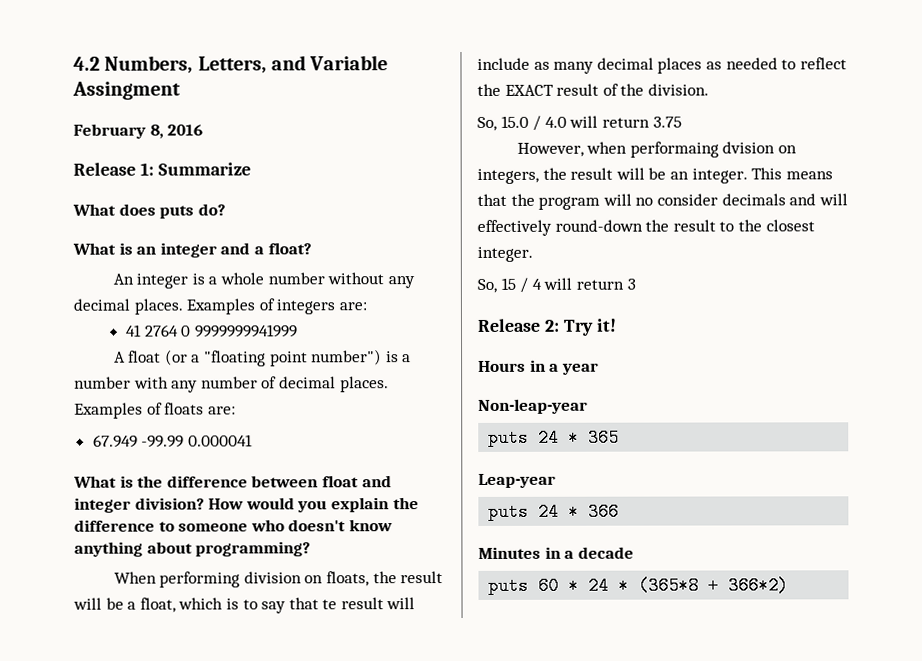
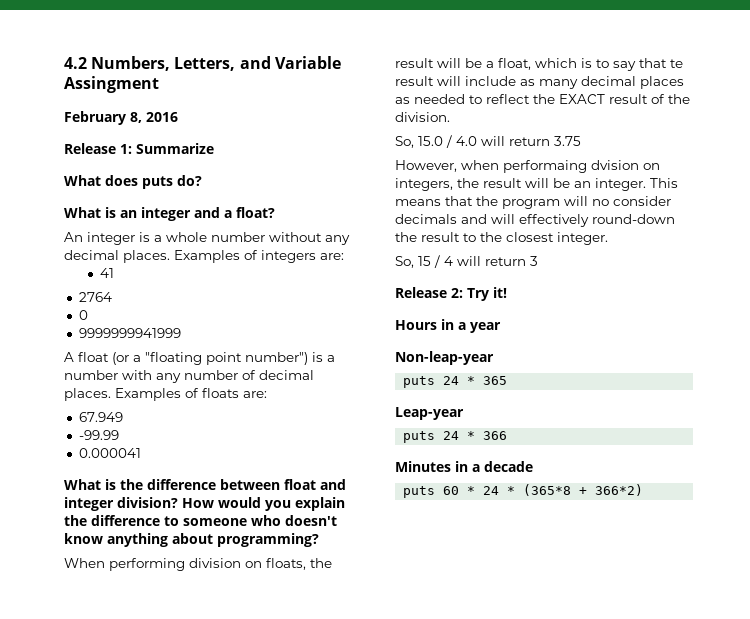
- 41 2764 0 9999999941999
+ 41
+ 2764
+ 0
+ 9999999941999
- 67.949 -99.99 0.000041
+ 67.949
+ -99.99
+ 0.000041

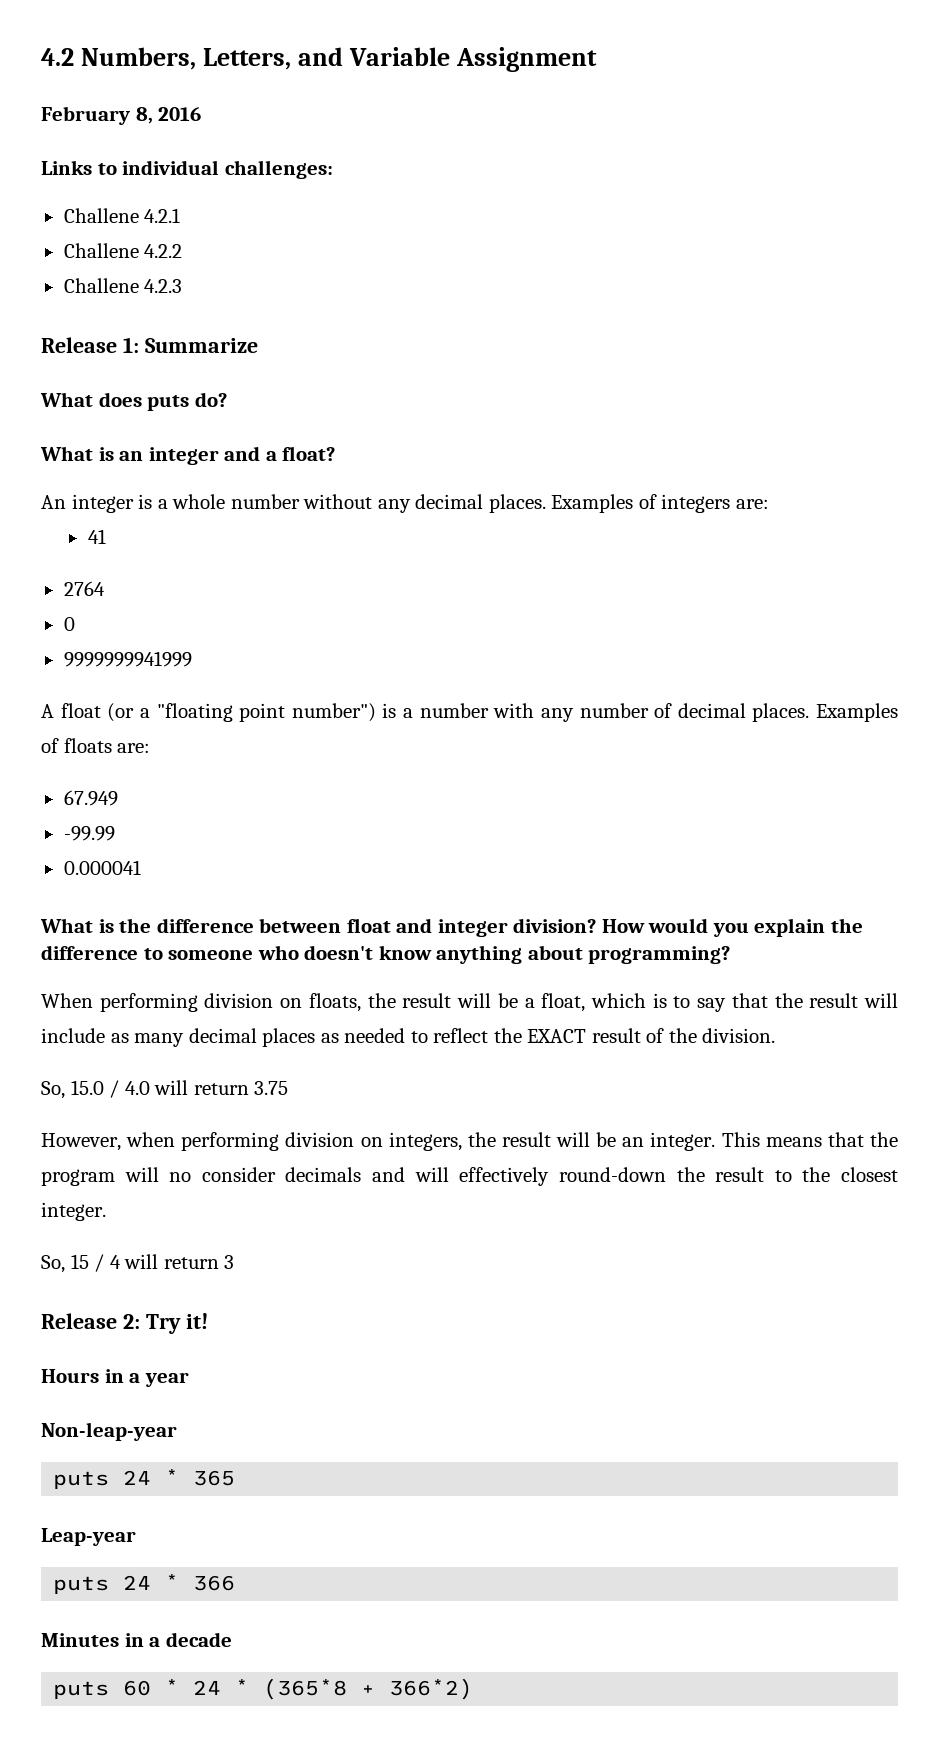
- 4.2 Numbers, Letters, and Variable Assingment
+ 4.2 Numbers, Letters, and Variable Assignment
+ Links to individual challenges:
+ Challene 4.2.1
+ Challene 4.2.2
+ Challene 4.2.3
- When performing division on floats, the result will be a float, which is to say that te result will include as many decimal places as needed to reflect the EXACT result of the division.
+ When performing division on floats, the result will be a float, which is to say that the result will include as many decimal places as needed to reflect the EXACT result of the division.
- However, when performaing dvision on integers, the result will be an integer.
+ However, when performing division on integers, the result will be an integer.

